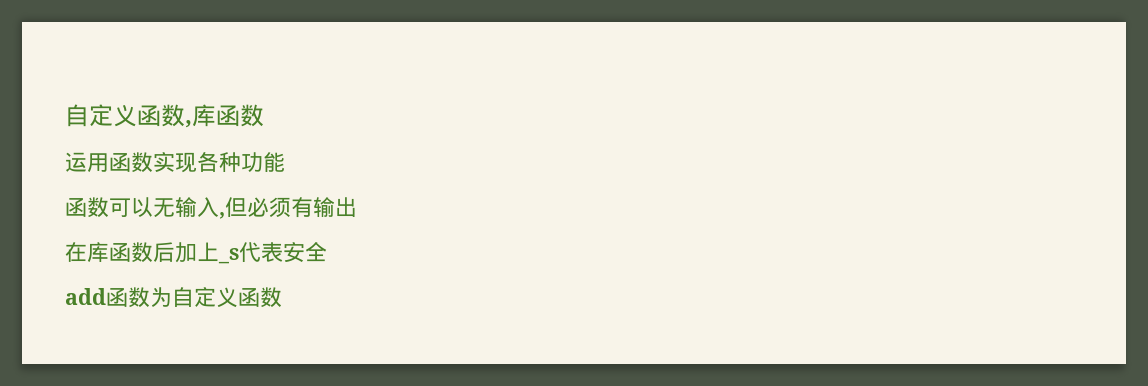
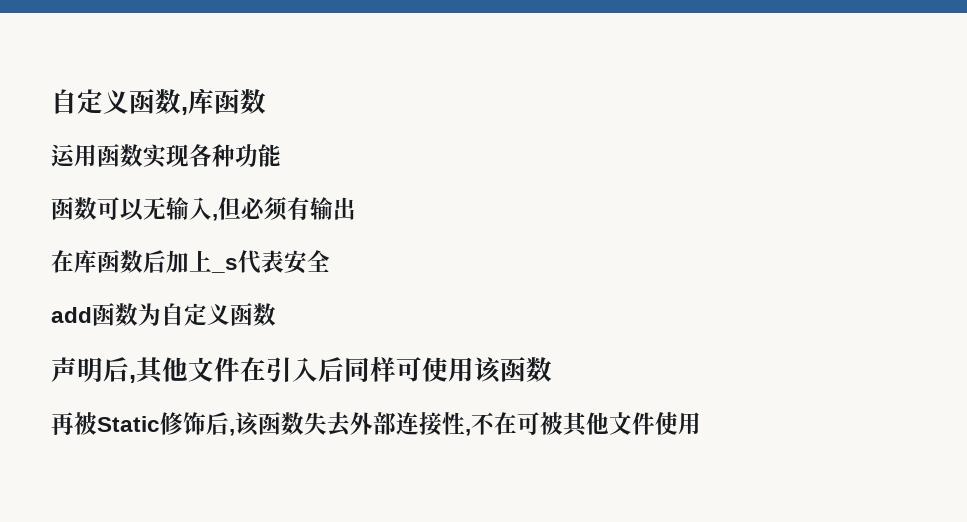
+ 声明后,其他文件在引入后同样可使用该函数
+ 再被Static修饰后,该函数失去外部连接性,不在可被其他文件使用

